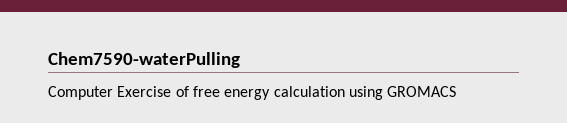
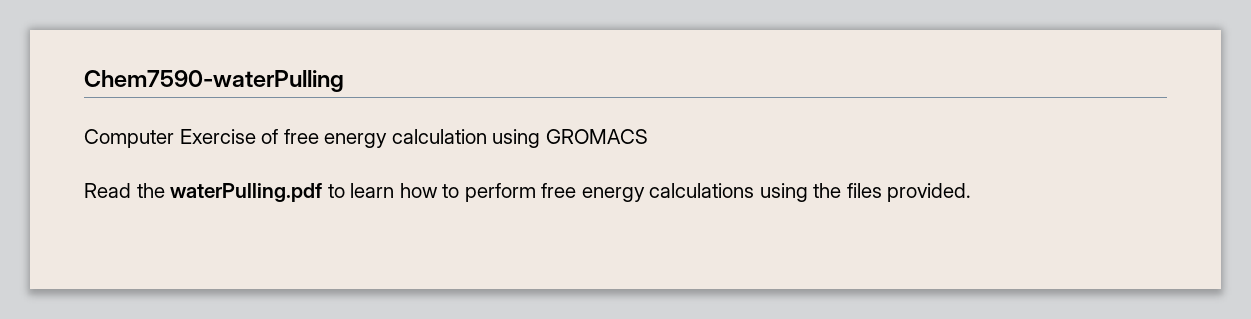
+ Read the waterPulling.pdf to learn how to perform free energy calculations using the files provided.

